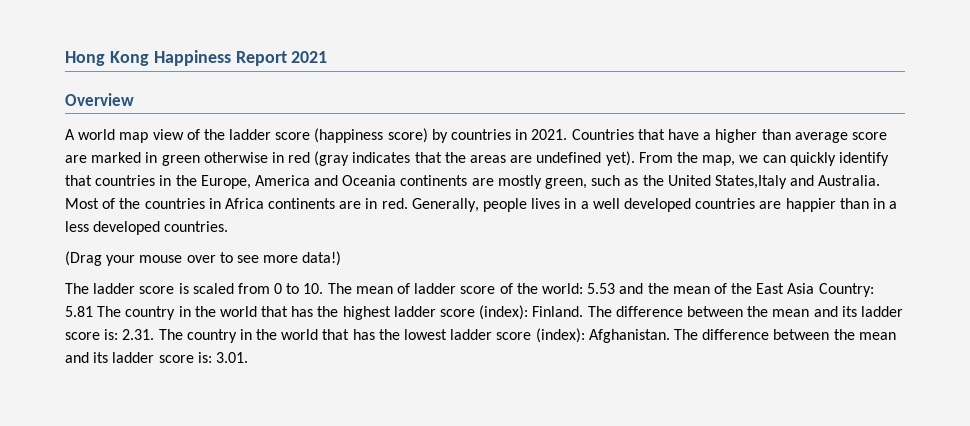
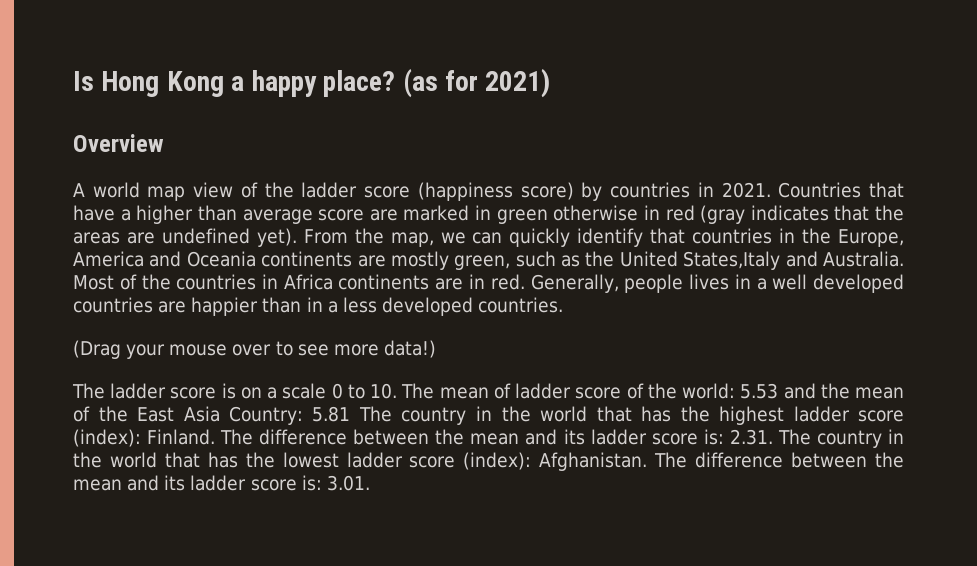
- Hong Kong Happiness Report 2021
+ Is Hong Kong a happy place? (as for 2021)
- The ladder score is scaled from 0 to 10. The mean of ladder score of the world: 5.53 and the mean of the East Asia Country: 5.81 The country in the world that has the highest ladder score (index): Finland.
+ The ladder score is on a scale 0 to 10. The mean of ladder score of the world: 5.53 and the mean of the East Asia Country: 5.81 The country in the world that has the highest ladder score (index): Finland.

